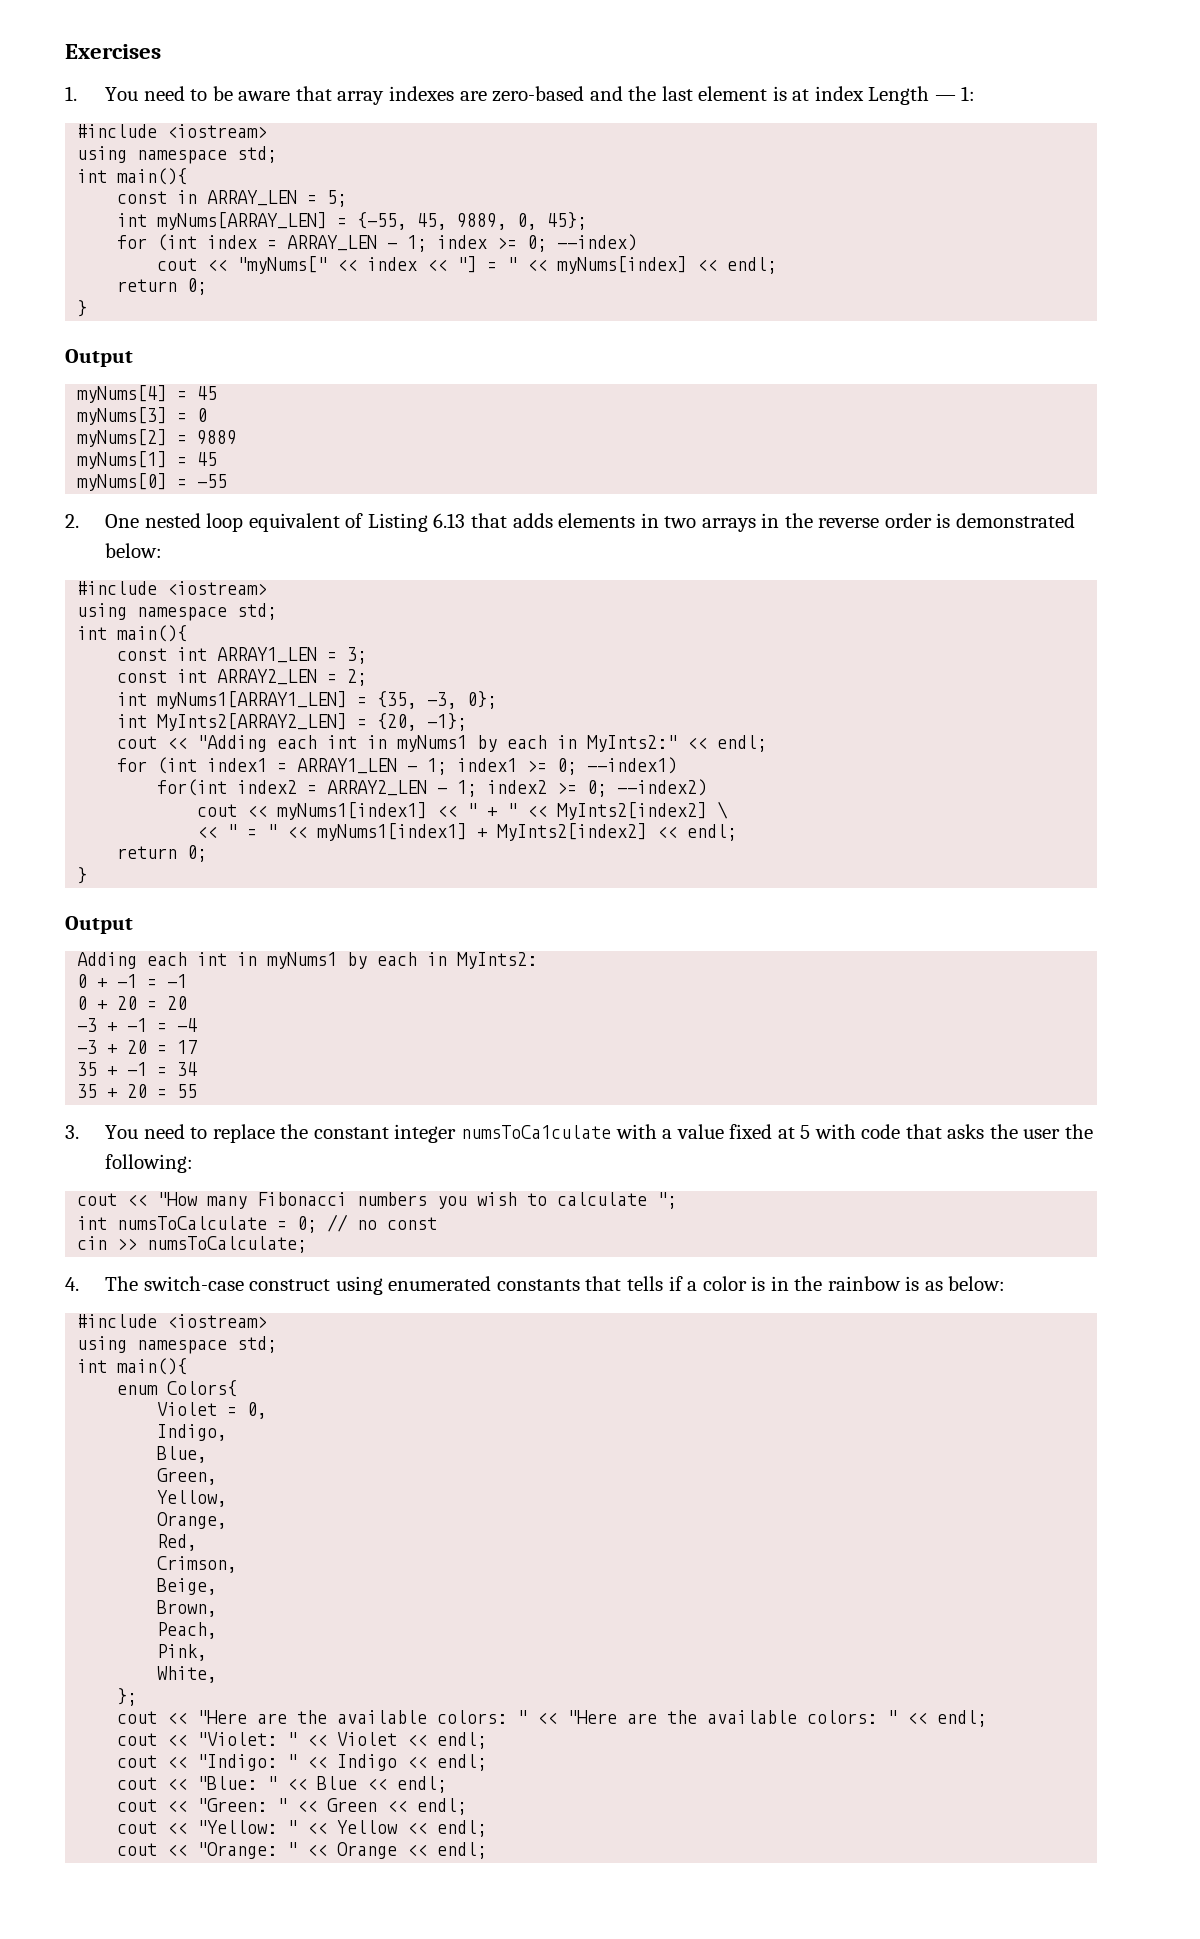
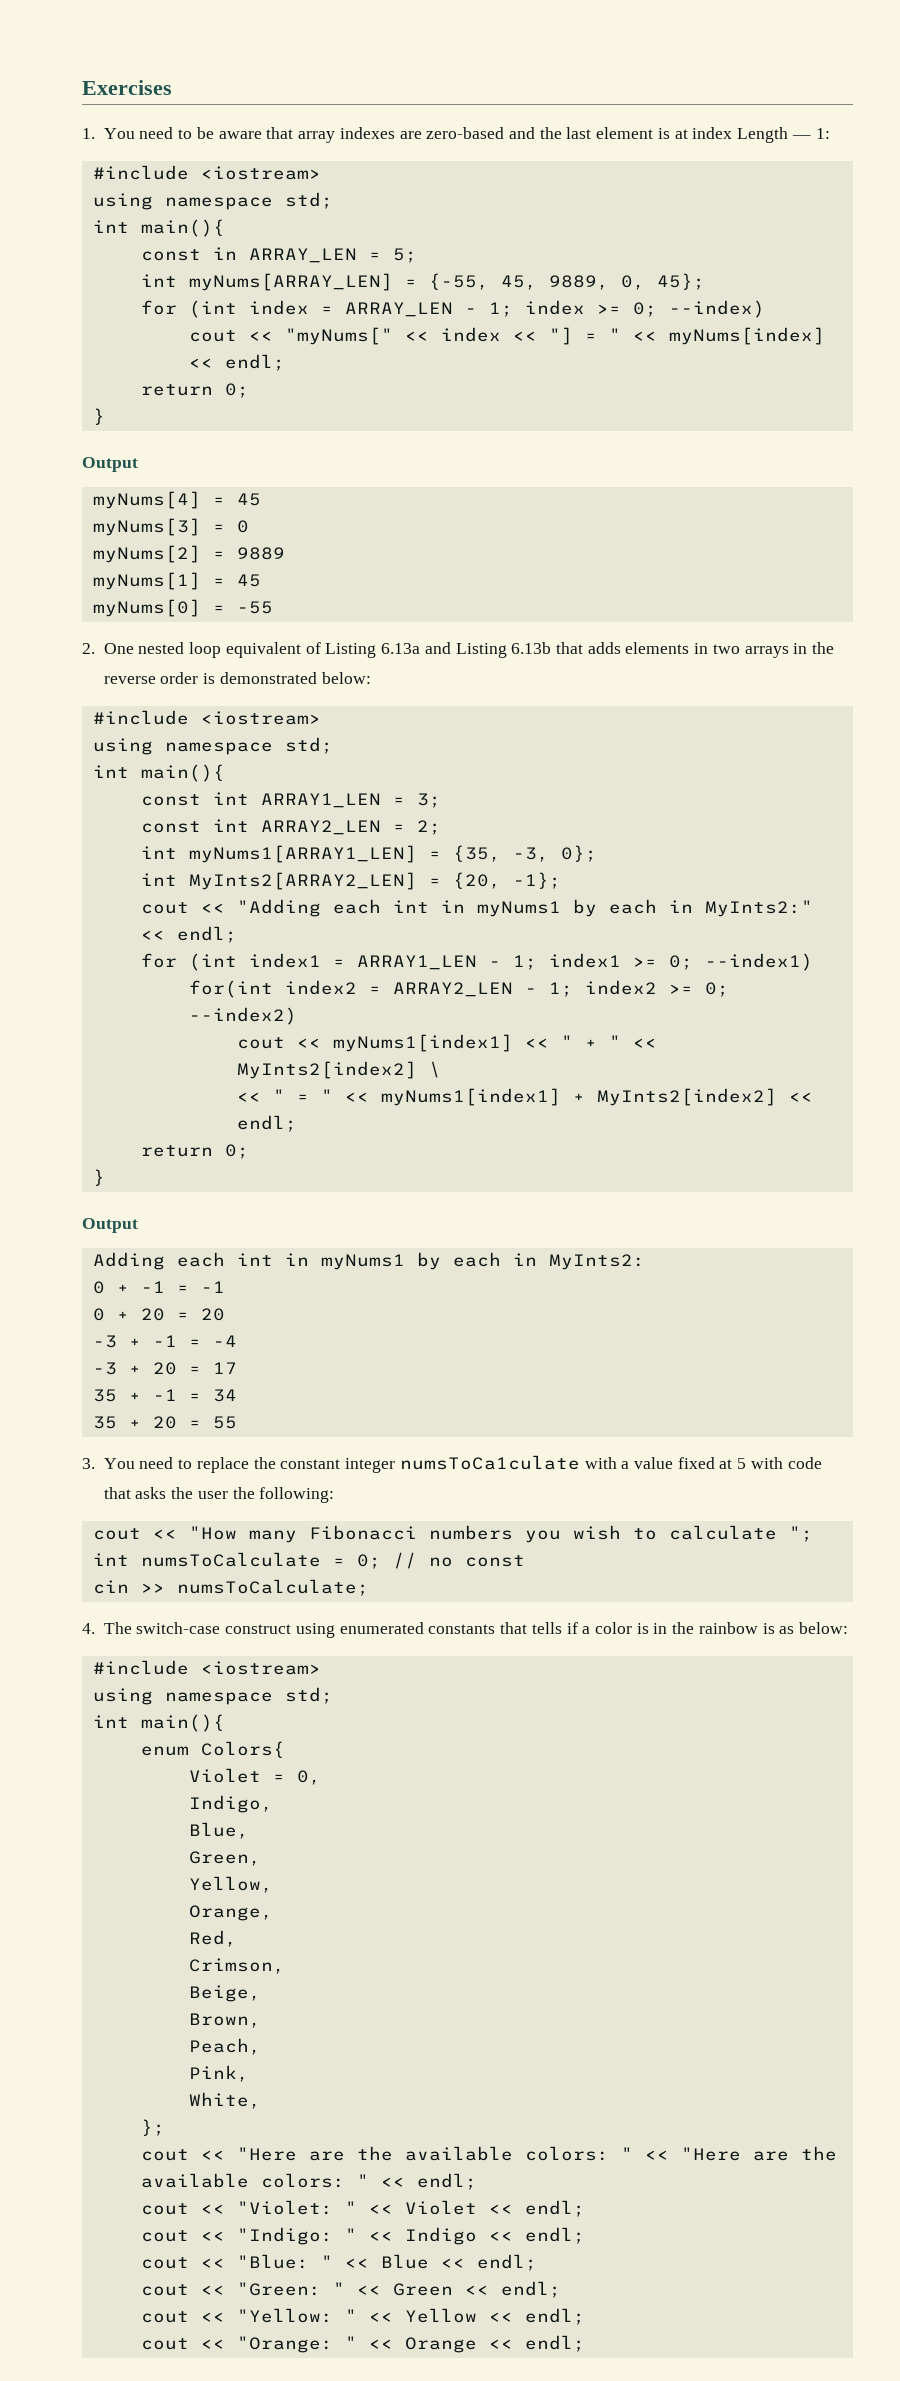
- 2. One nested loop equivalent of Listing 6.13 that adds elements in two arrays in the reverse order is demonstrated below:
+ 2. One nested loop equivalent of Listing 6.13a and Listing 6.13b that adds elements in two arrays in the reverse order is demonstrated below:

